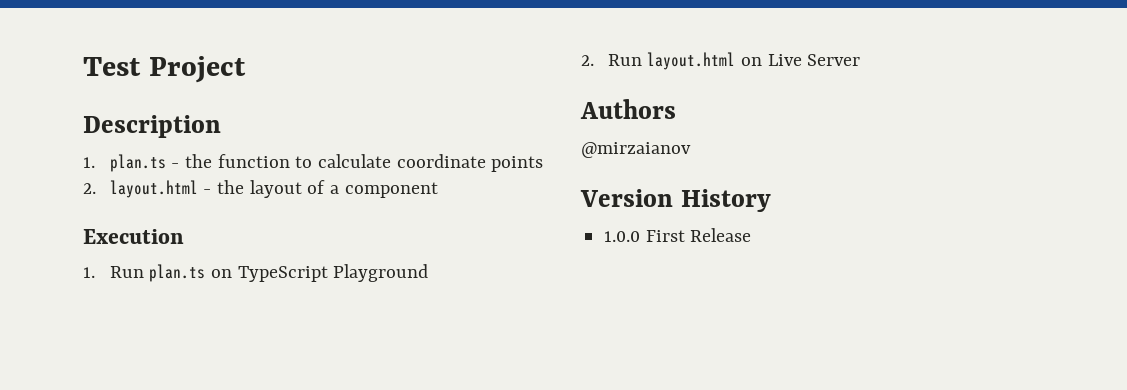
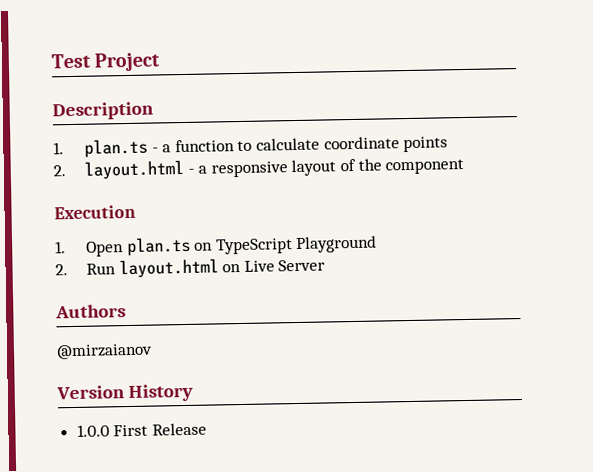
- 1. plan.ts - the function to calculate coordinate points
+ 1. plan.ts - a function to calculate coordinate points
- 2. layout.html - the layout of a component
+ 2. layout.html - a responsive layout of the component
- 1. Run plan.ts on TypeScript Playground
+ 1. Open plan.ts on TypeScript Playground

